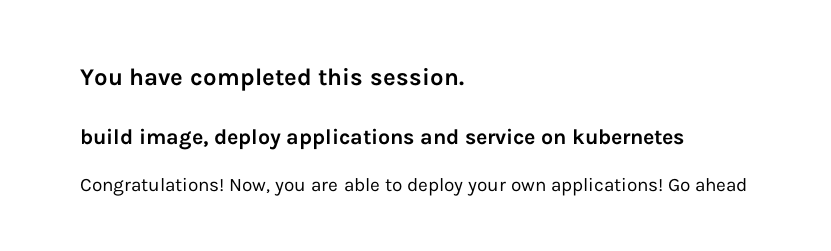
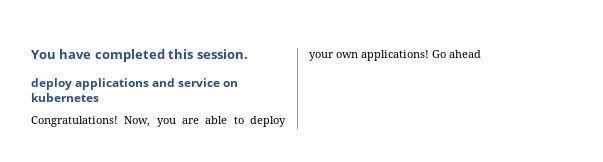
- build image, deploy applications and service on kubernetes
+ deploy applications and service on kubernetes

